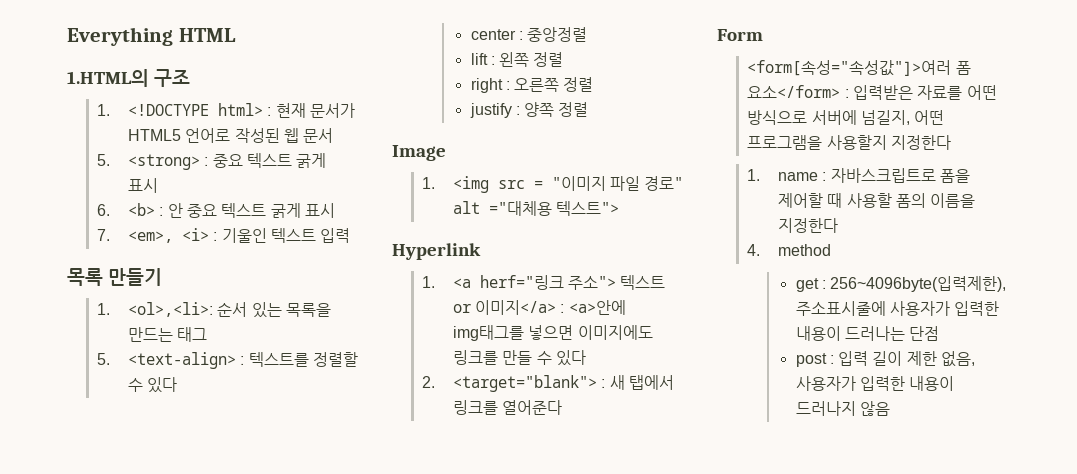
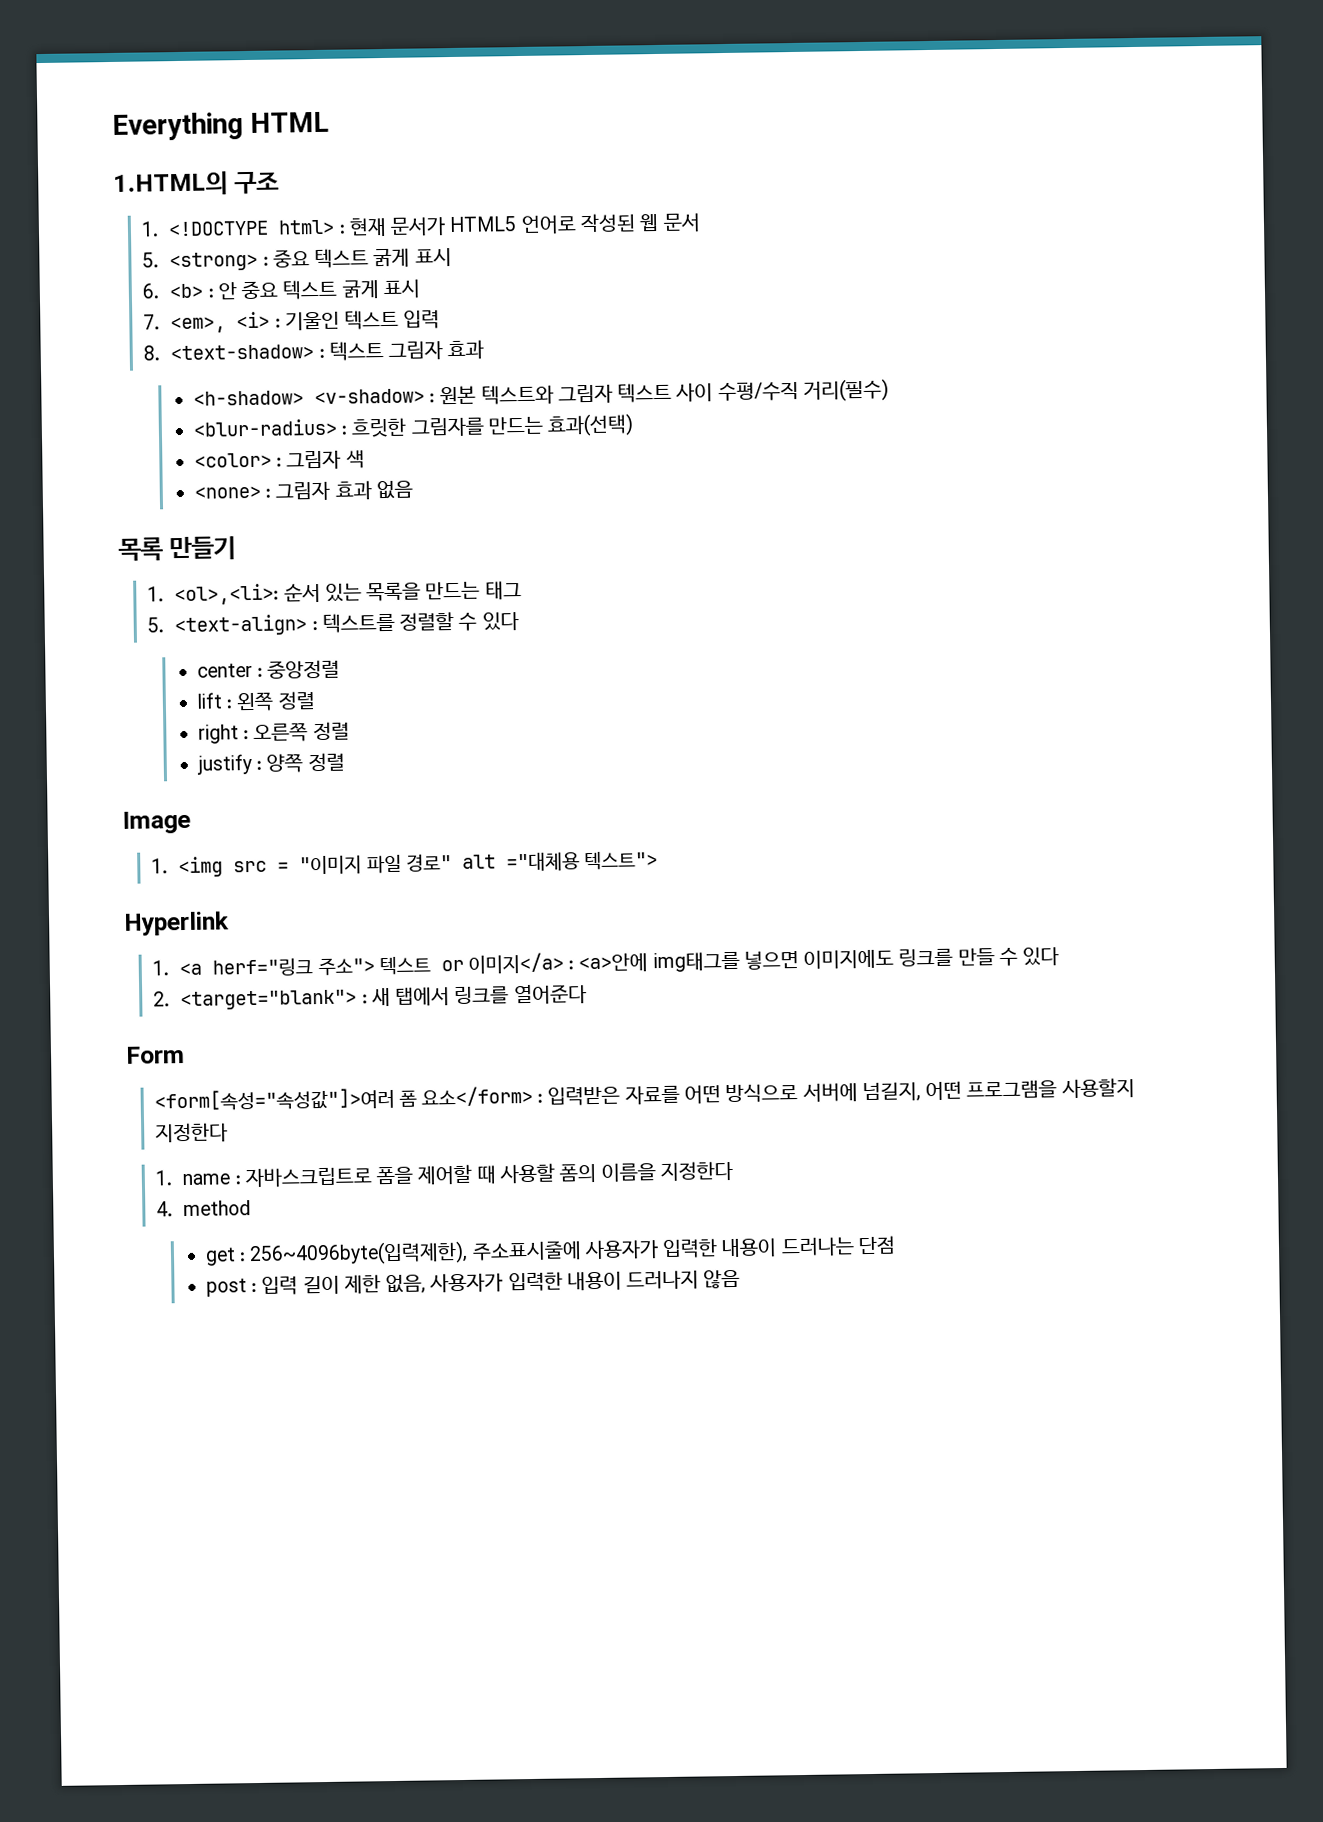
+ 8. <text-shadow> : 텍스트 그림자 효과
+ <h-shadow> <v-shadow> : 원본 텍스트와 그림자 텍스트 사이 수평/수직 거리(필수)
+ <blur-radius> : 흐릿한 그림자를 만드는 효과(선택)
+ <color> : 그림자 색
+ <none> : 그림자 효과 없음

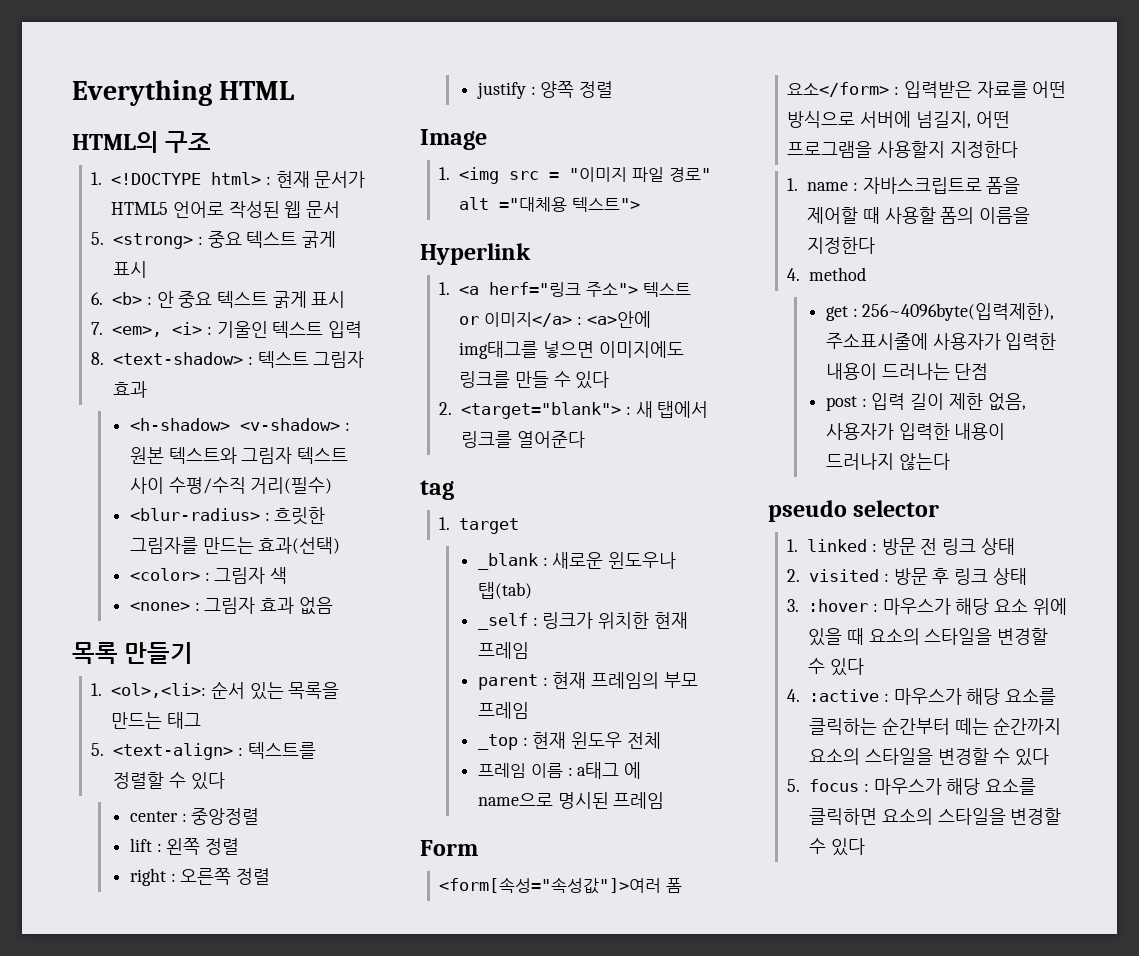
- 1.HTML의 구조
+ HTML의 구조
+ tag
+ 1. target
+ _blank : 새로운 윈도우나 탭(tab)
+ _self : 링크가 위치한 현재 프레임
+ parent : 현재 프레임의 부모 프레임
+ _top : 현재 윈도우 전체
+ 프레임 이름 : a태그 에 name으로 명시된 프레임
- post : 입력 길이 제한 없음, 사용자가 입력한 내용이 드러나지 않음
+ post : 입력 길이 제한 없음, 사용자가 입력한 내용이 드러나지 않는다
+ pseudo selector
+ 1. linked : 방문 전 링크 상태
+ 2. visited : 방문 후 링크 상태
+ 3. :hover : 마우스가 해당 요소 위에 있을 때 요소의 스타일을 변경할 수 있다
+ 4. :active : 마우스가 해당 요소를 클릭하는 순간부터 떼는 순간까지 요소의 스타일을 변경할 수 있다
+ 5. focus : 마우스가 해당 요소를 클릭하면 요소의 스타일을 변경할 수 있다

